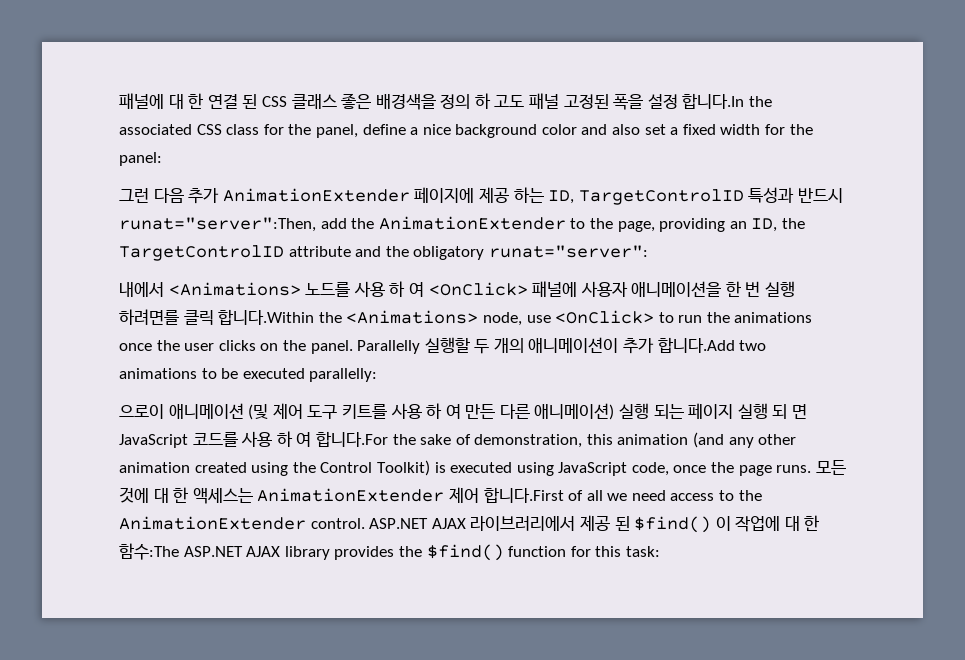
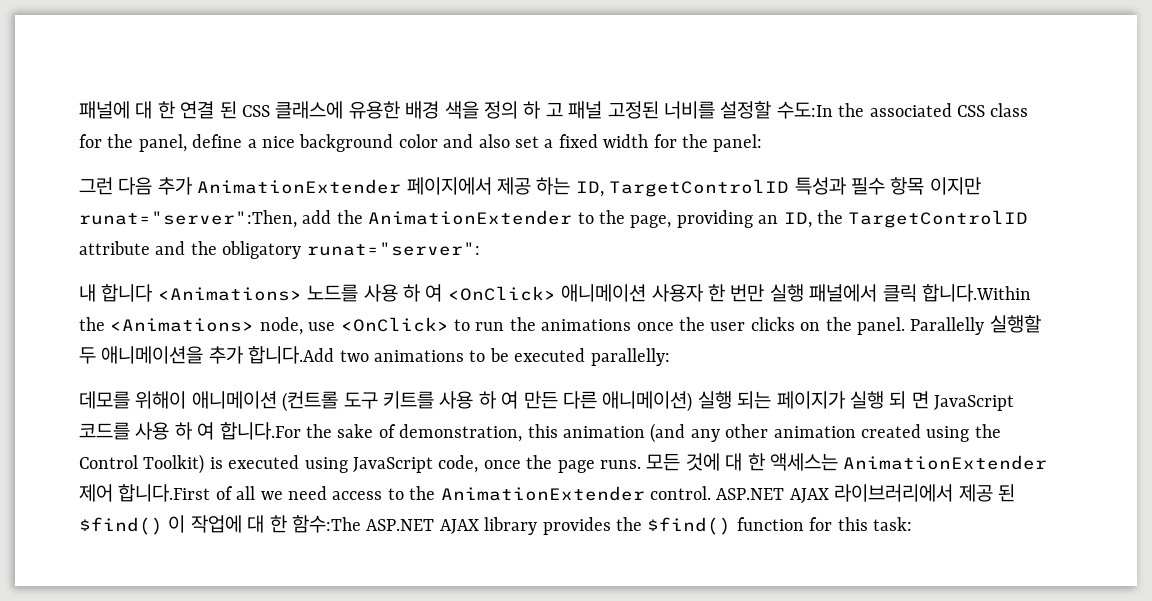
- 패널에 대 한 연결 된 CSS 클래스 좋은 배경색을 정의 하 고도 패널 고정된 폭을 설정 합니다.In the associated CSS class for the panel, define a nice background color and also set a fixed width for the panel:
+ 패널에 대 한 연결 된 CSS 클래스에 유용한 배경 색을 정의 하 고 패널 고정된 너비를 설정할 수도:In the associated CSS class for the panel, define a nice background color and also set a fixed width for the panel:
- 그런 다음 추가 AnimationExtender 페이지에 제공 하는 ID, TargetControlID 특성과 반드시 runat="server":Then, add the AnimationExtender to the page, providing an ID, the TargetControlID attribute and the obligatory runat="server":
+ 그런 다음 추가 AnimationExtender 페이지에서 제공 하는 ID, TargetControlID 특성과 필수 항목 이지만 runat="server":Then, add the AnimationExtender to the page, providing an ID, the TargetControlID attribute and the obligatory runat="server":
- 내에서 <Animations> 노드를 사용 하 여 <OnClick> 패널에 사용자 애니메이션을 한 번 실행 하려면를 클릭 합니다.Within the <Animations> node, use <OnClick> to run the animations once the user clicks on the panel.
+ 내 합니다 <Animations> 노드를 사용 하 여 <OnClick> 애니메이션 사용자 한 번만 실행 패널에서 클릭 합니다.Within the <Animations> node, use <OnClick> to run the animations once the user clicks on the panel.
- Parallelly 실행할 두 개의 애니메이션이 추가 합니다.Add two animations to be executed parallelly:
+ Parallelly 실행할 두 애니메이션을 추가 합니다.Add two animations to be executed parallelly:
- 으로이 애니메이션 (및 제어 도구 키트를 사용 하 여 만든 다른 애니메이션) 실행 되는 페이지 실행 되 면 JavaScript 코드를 사용 하 여 합니다.For the sake of demonstration, this animation (and any other animation created using the Control Toolkit) is executed using JavaScript code, once the page runs.
+ 데모를 위해이 애니메이션 (컨트롤 도구 키트를 사용 하 여 만든 다른 애니메이션) 실행 되는 페이지가 실행 되 면 JavaScript 코드를 사용 하 여 합니다.For the sake of demonstration, this animation (and any other animation created using the Control Toolkit) is executed using JavaScript code, once the page runs.

